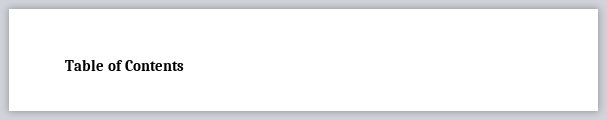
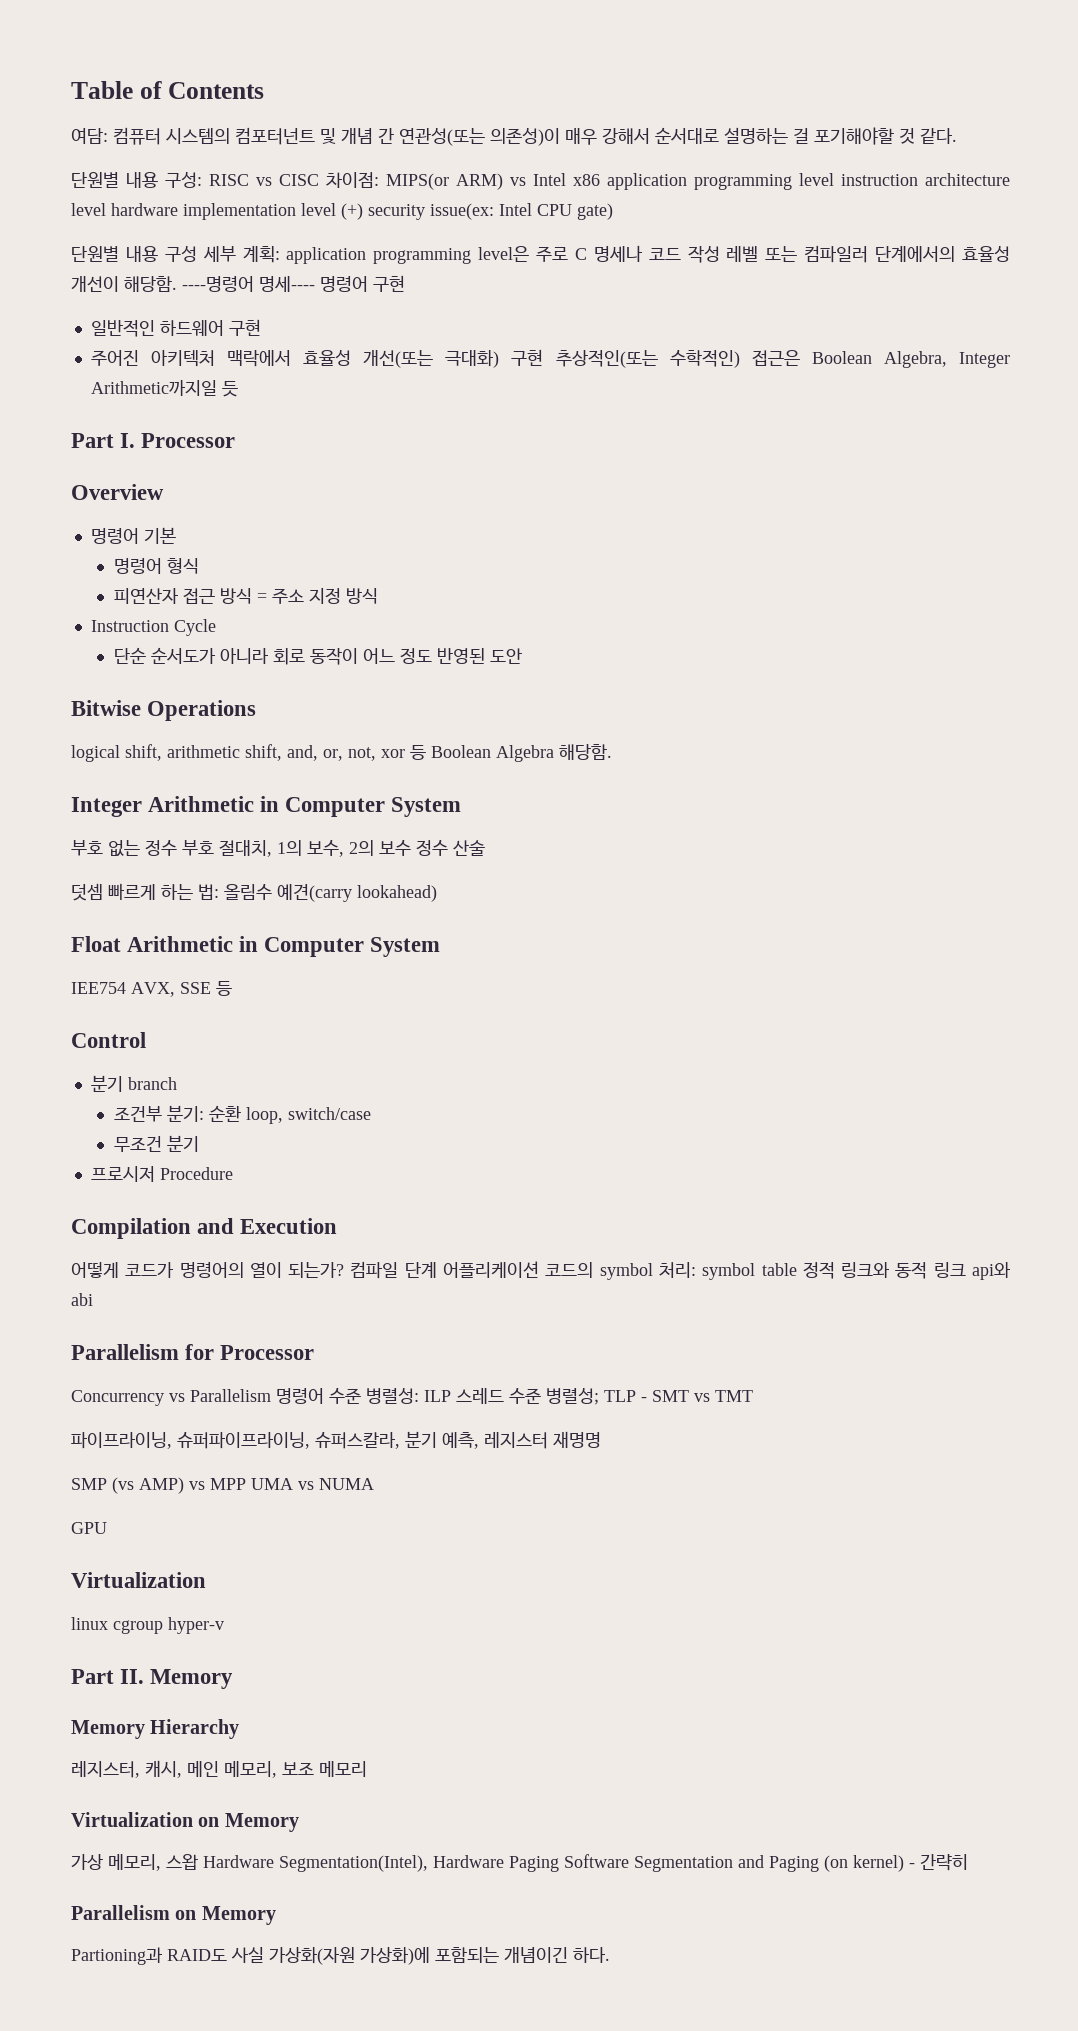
+ 여담: 컴퓨터 시스템의 컴포터넌트 및 개념 간 연관성(또는 의존성)이 매우 강해서 순서대로 설명하는 걸 포기해야할 것 같다.
+ 단원별 내용 구성: RISC vs CISC 차이점: MIPS(or ARM) vs Intel x86 application programming level instruction architecture level hardware implementation level (+) security issue(ex: Intel CPU gate)
+ 단원별 내용 구성 세부 계획: application programming level은 주로 C 명세나 코드 작성 레벨 또는 컴파일러 단계에서의 효율성 개선이 해당함. ----명령어 명세---- 명령어 구현
+ 일반적인 하드웨어 구현
+ 주어진 아키텍처 맥락에서 효율성 개선(또는 극대화) 구현 추상적인(또는 수학적인) 접근은 Boolean Algebra, Integer Arithmetic까지일 듯
+ Part I. Processor
+ Overview
+ 명령어 기본
+ 명령어 형식
+ 피연산자 접근 방식 = 주소 지정 방식
+ Instruction Cycle
+ 단순 순서도가 아니라 회로 동작이 어느 정도 반영된 도안
+ Bitwise Operations
+ logical shift, arithmetic shift, and, or, not, xor 등 Boolean Algebra 해당함.
+ Integer Arithmetic in Computer System
+ 부호 없는 정수 부호 절대치, 1의 보수, 2의 보수 정수 산술
+ 덧셈 빠르게 하는 법: 올림수 예견(carry lookahead)
+ Float Arithmetic in Computer System
+ IEE754 AVX, SSE 등
+ Control
+ 분기 branch
+ 조건부 분기: 순환 loop, switch/case
+ 무조건 분기
+ 프로시저 Procedure
+ Compilation and Execution
+ 어떻게 코드가 명령어의 열이 되는가? 컴파일 단계 어플리케이션 코드의 symbol 처리: symbol table 정적 링크와 동적 링크 api와 abi
+ Parallelism for Processor
+ Concurrency vs Parallelism 명령어 수준 병렬성: ILP 스레드 수준 병렬성; TLP - SMT vs TMT
+ 파이프라이닝, 슈퍼파이프라이닝, 슈퍼스칼라, 분기 예측, 레지스터 재명명
+ SMP (vs AMP) vs MPP UMA vs NUMA
+ GPU
+ Virtualization
+ linux cgroup hyper-v
+ Part II. Memory
+ Memory Hierarchy
+ 레지스터, 캐시, 메인 메모리, 보조 메모리
+ Virtualization on Memory
+ 가상 메모리, 스왑 Hardware Segmentation(Intel), Hardware Paging Software Segmentation and Paging (on kernel) - 간략히
+ Parallelism on Memory
+ Partioning과 RAID도 사실 가상화(자원 가상화)에 포함되는 개념이긴 하다.

